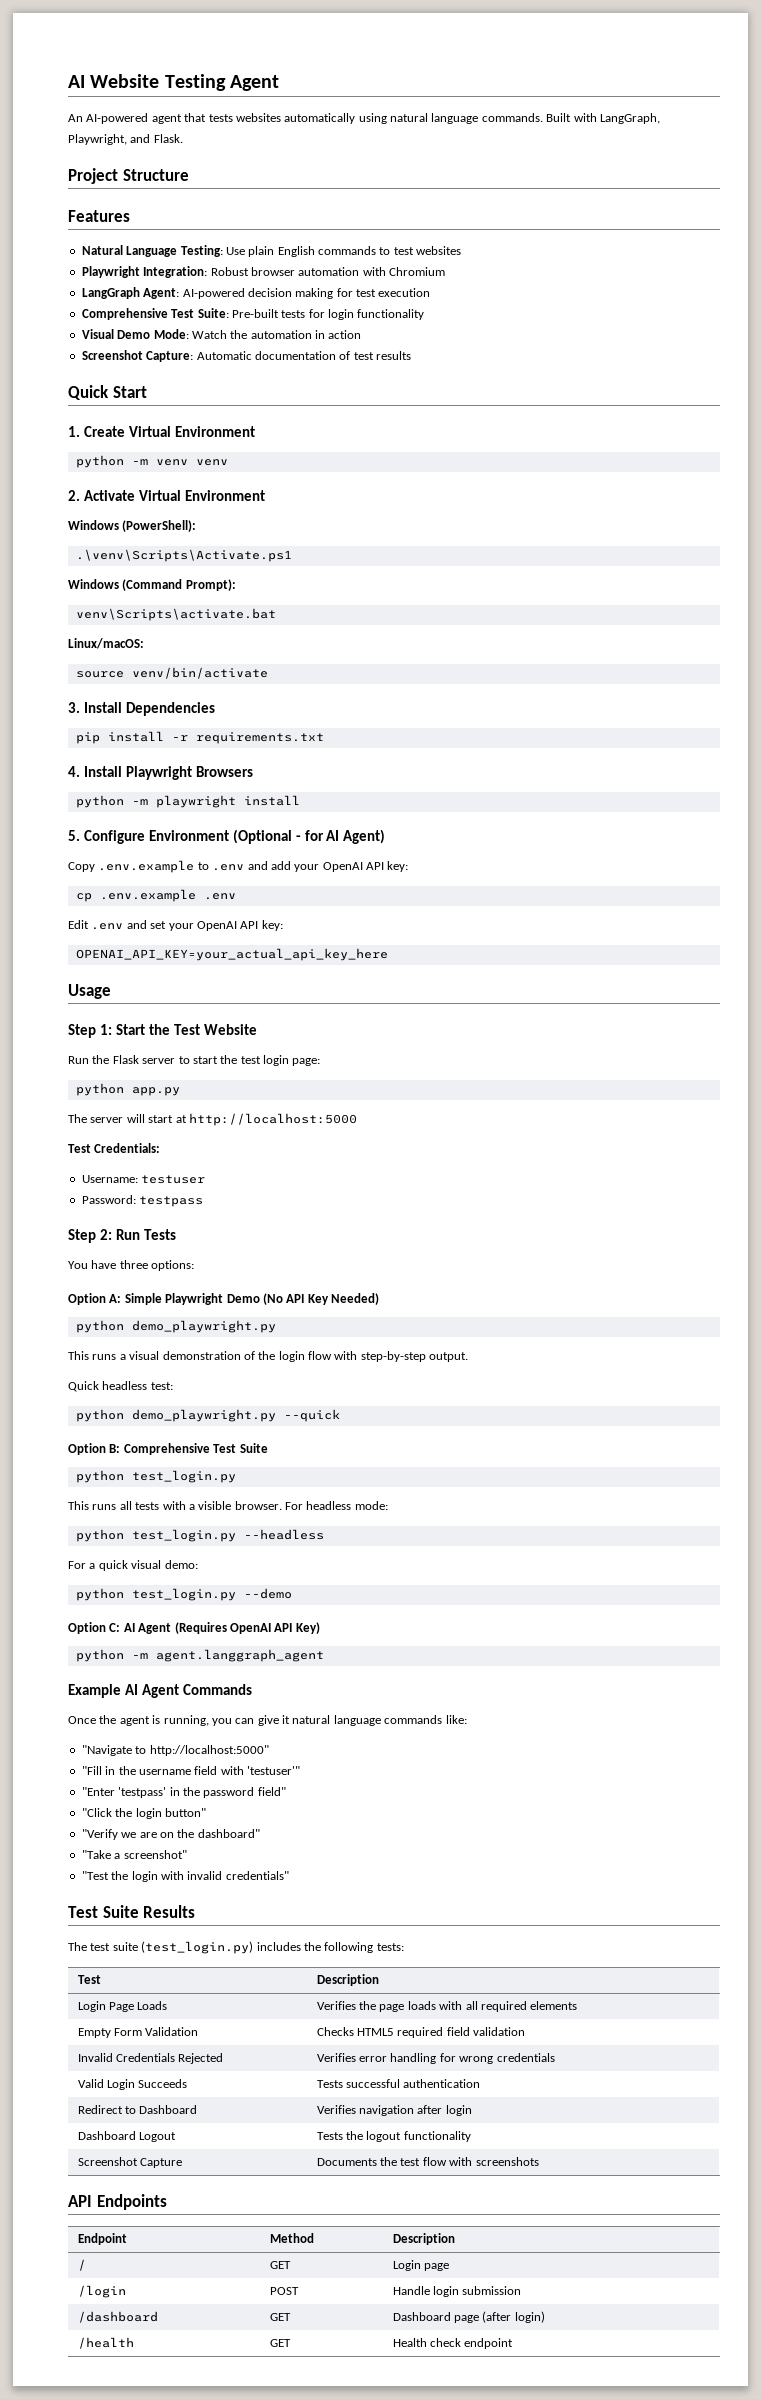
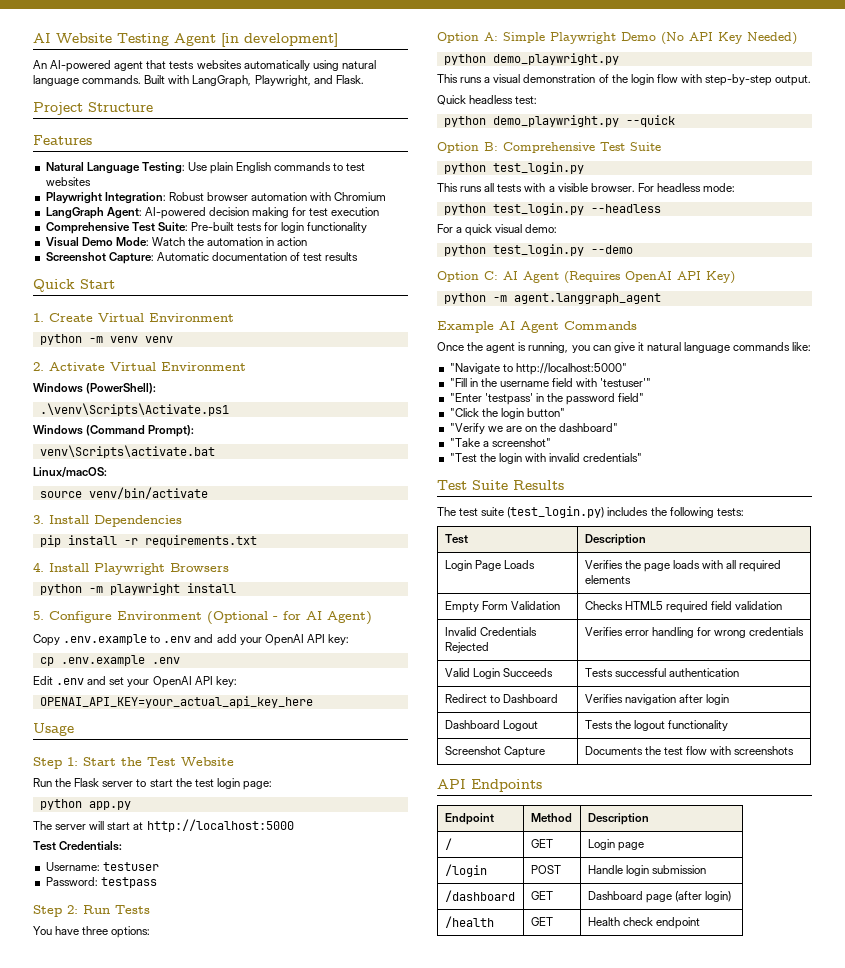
- AI Website Testing Agent
+ AI Website Testing Agent [in development]

